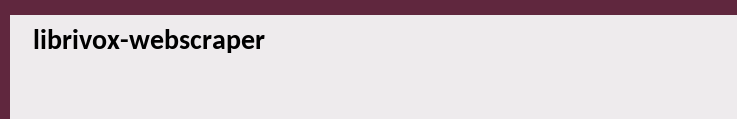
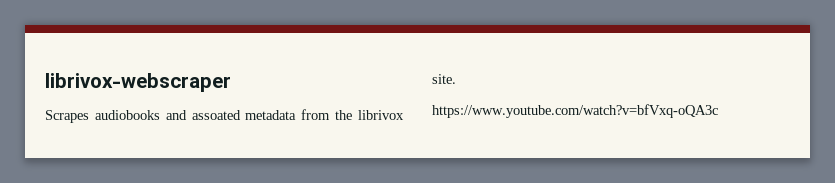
+ Scrapes audiobooks and assoated metadata from the librivox site.
+ https://www.youtube.com/watch?v=bfVxq-oQA3c

